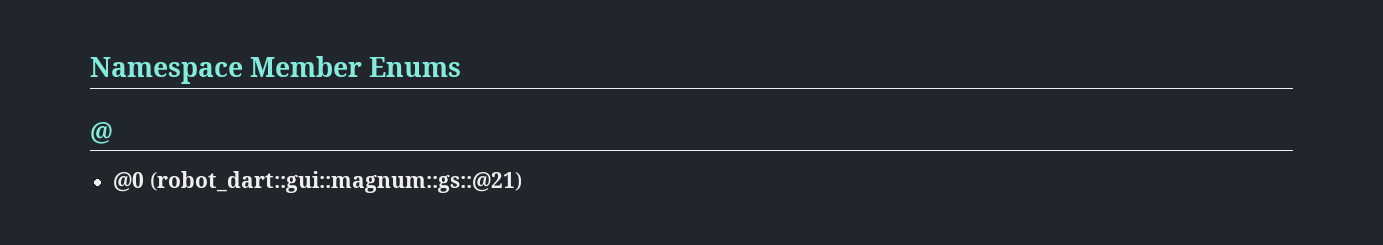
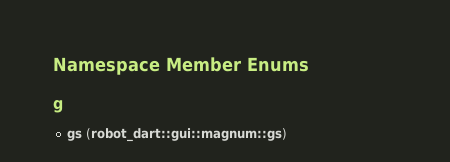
- @
- @0 (robot_dart::gui::magnum::gs::@21)
+ g
+ gs (robot_dart::gui::magnum::gs)

